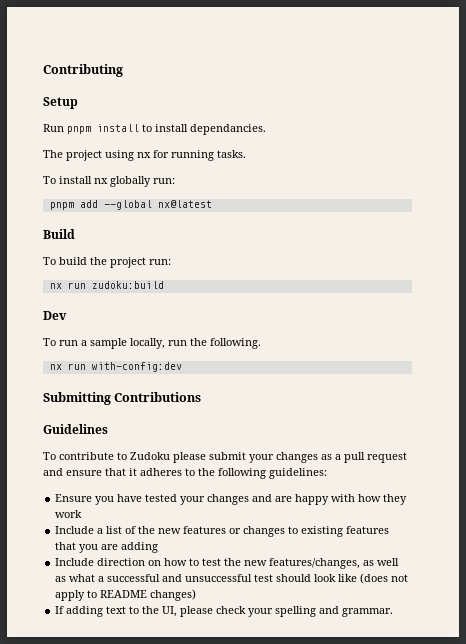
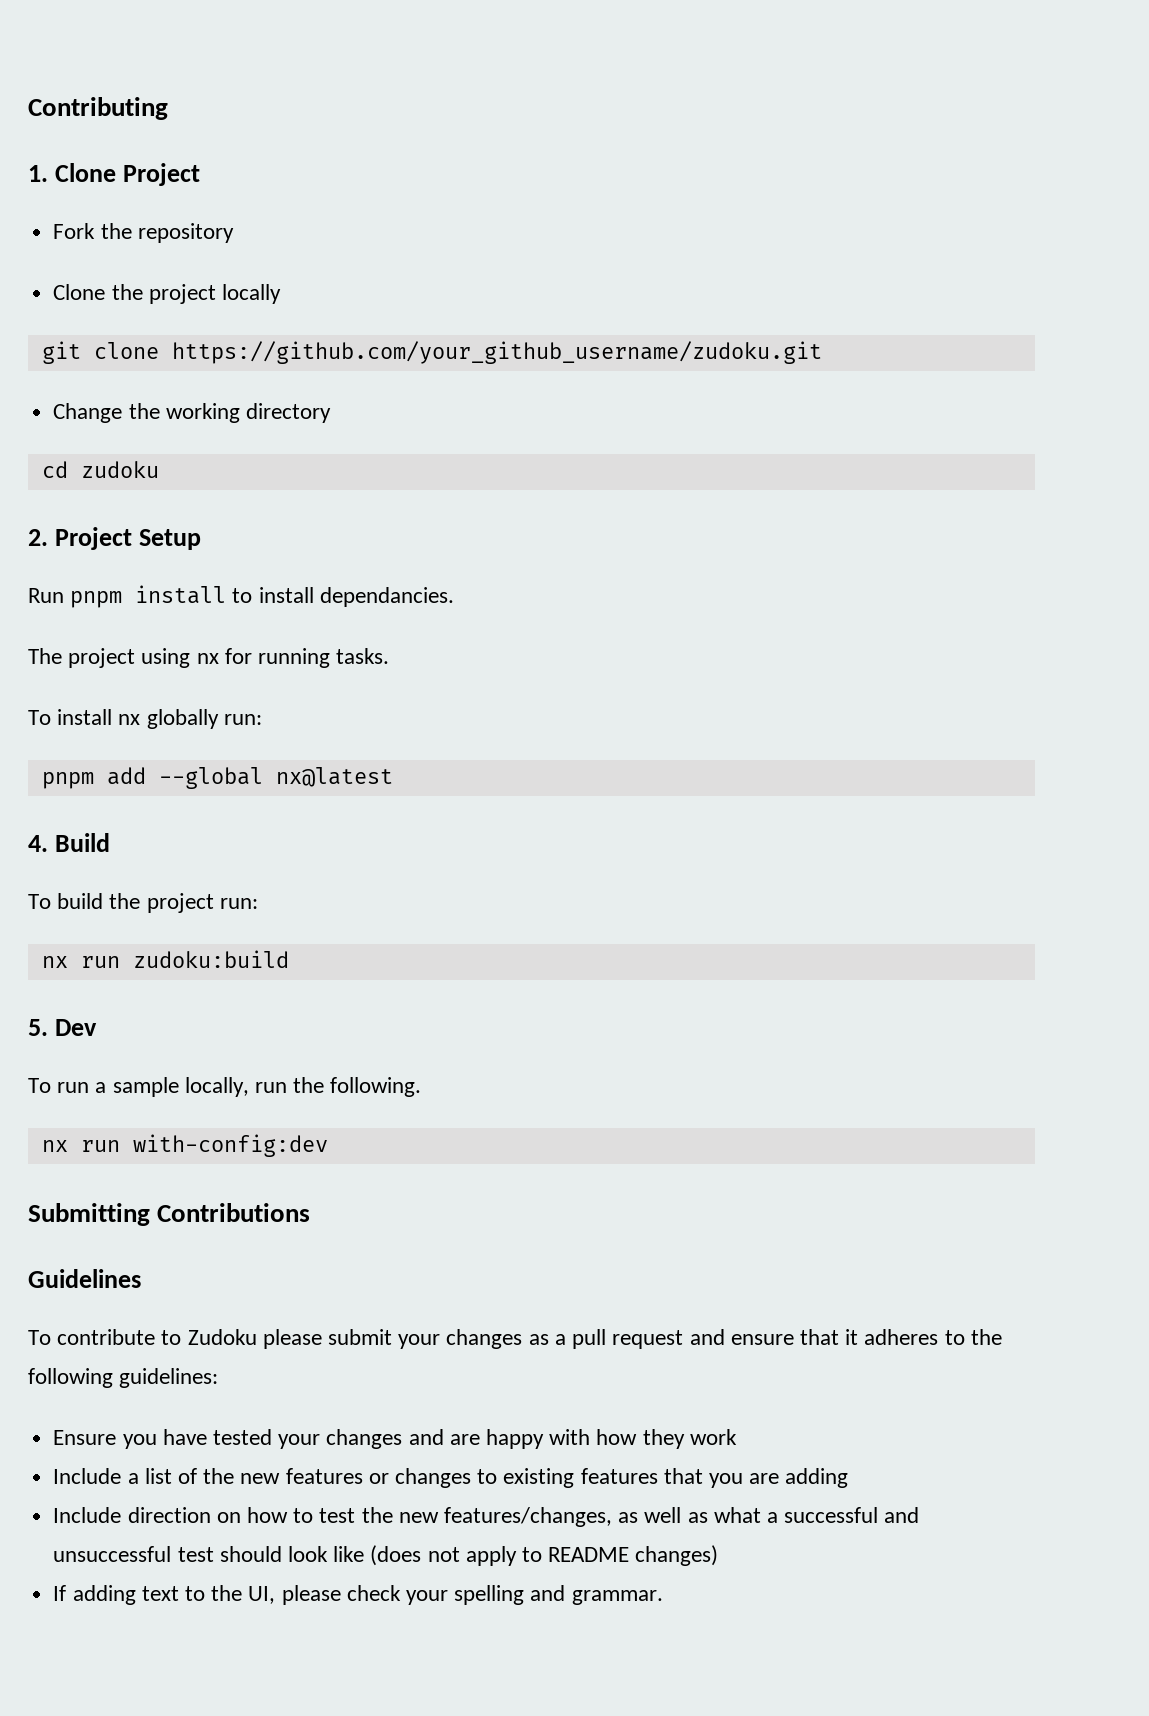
- Setup
+ 1. Clone Project
+ Fork the repository
+ Clone the project locally
+ git clone https://github.com/your_github_username/zudoku.git
+ Change the working directory
+ cd zudoku
+ 2. Project Setup
- Build
+ 4. Build
- Dev
+ 5. Dev

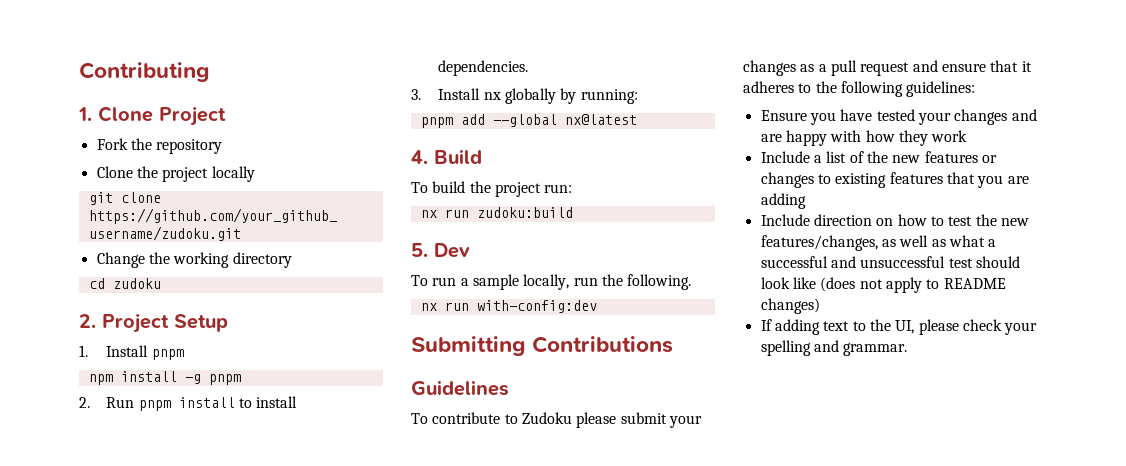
- Run pnpm install to install dependancies.
- The project using nx for running tasks.
- To install nx globally run:
+ 1. Install pnpm
+ npm install -g pnpm
+ 2. Run pnpm install to install dependencies.
+ 3. Install nx globally by running:

